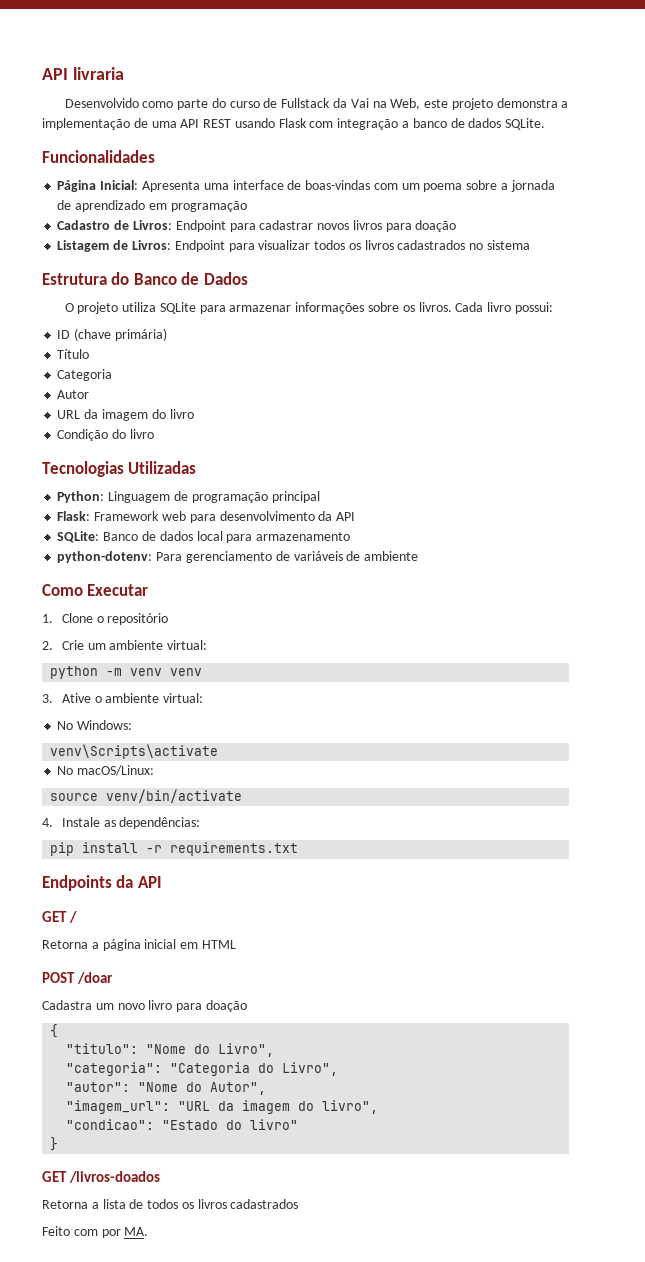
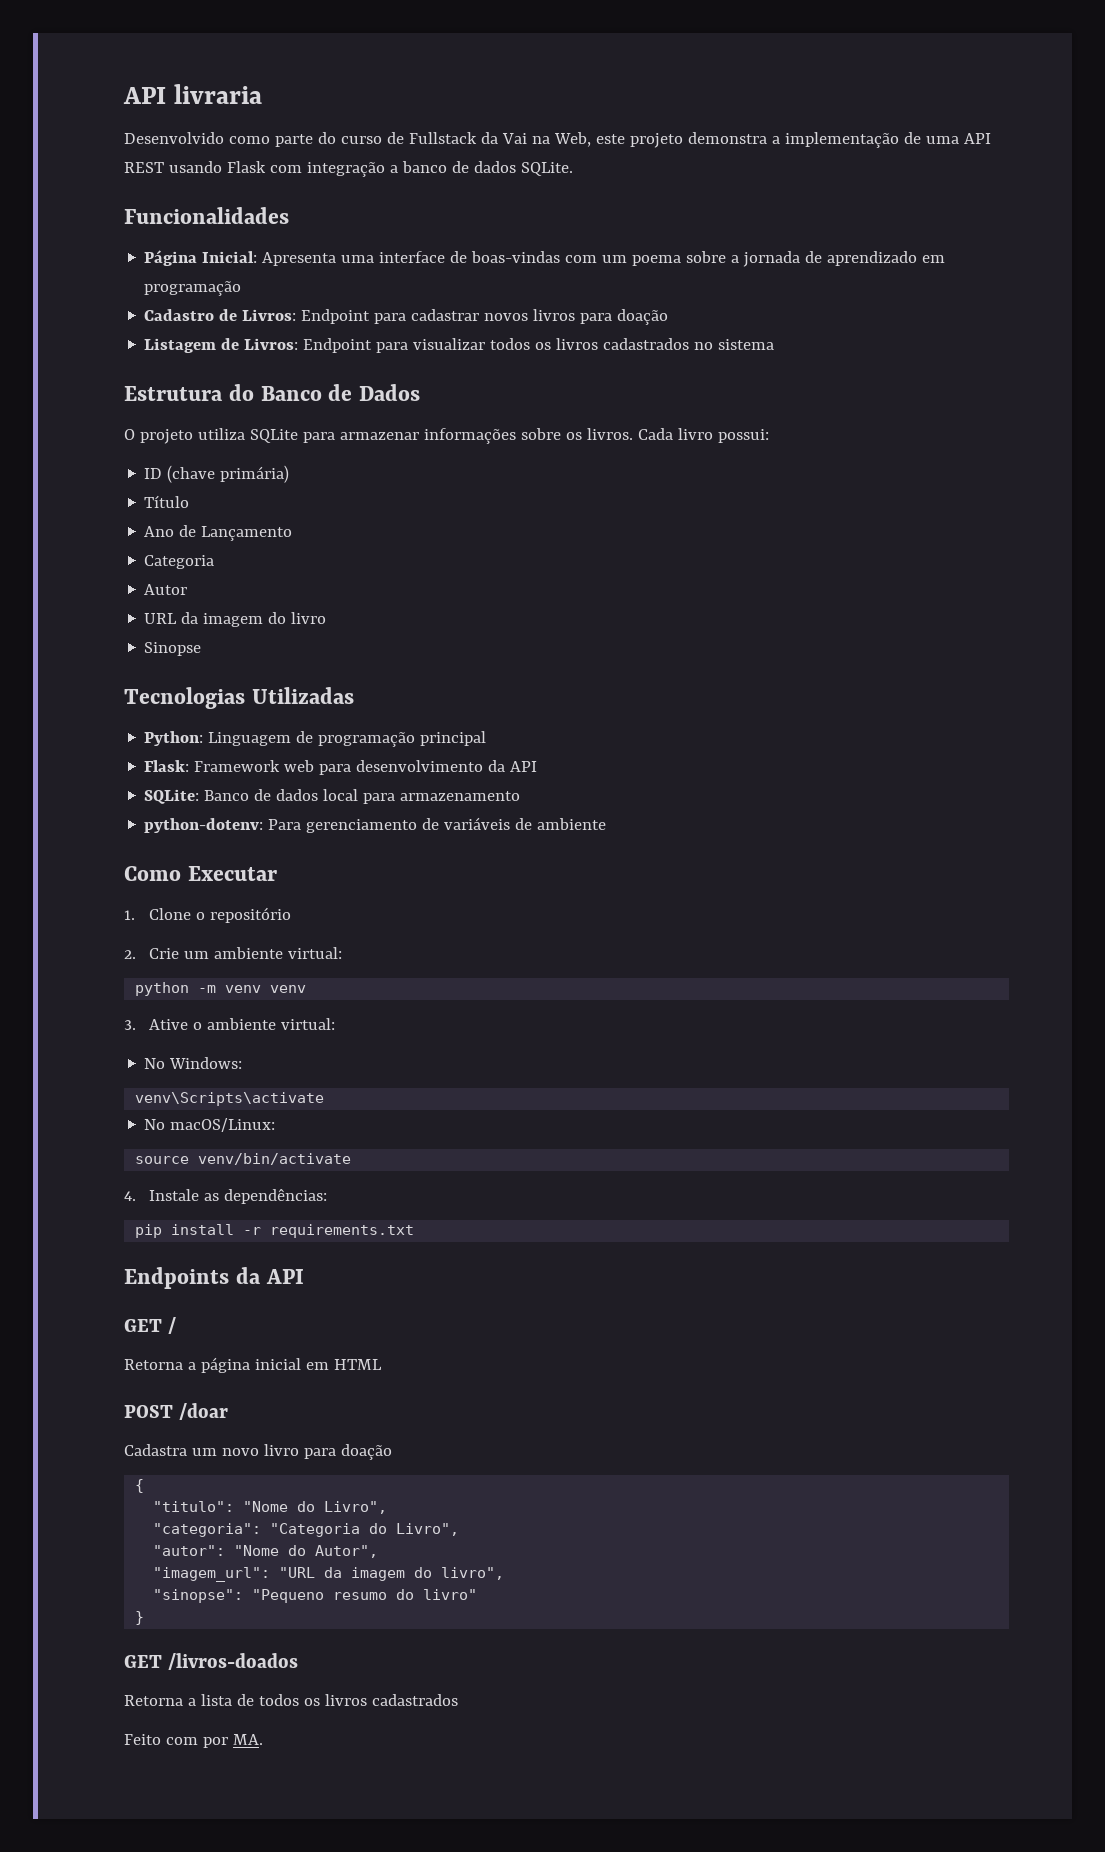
+ Ano de Lançamento
- Condição do livro
+ Sinopse
- "condicao": "Estado do livro"
+ "sinopse": "Pequeno resumo do livro"

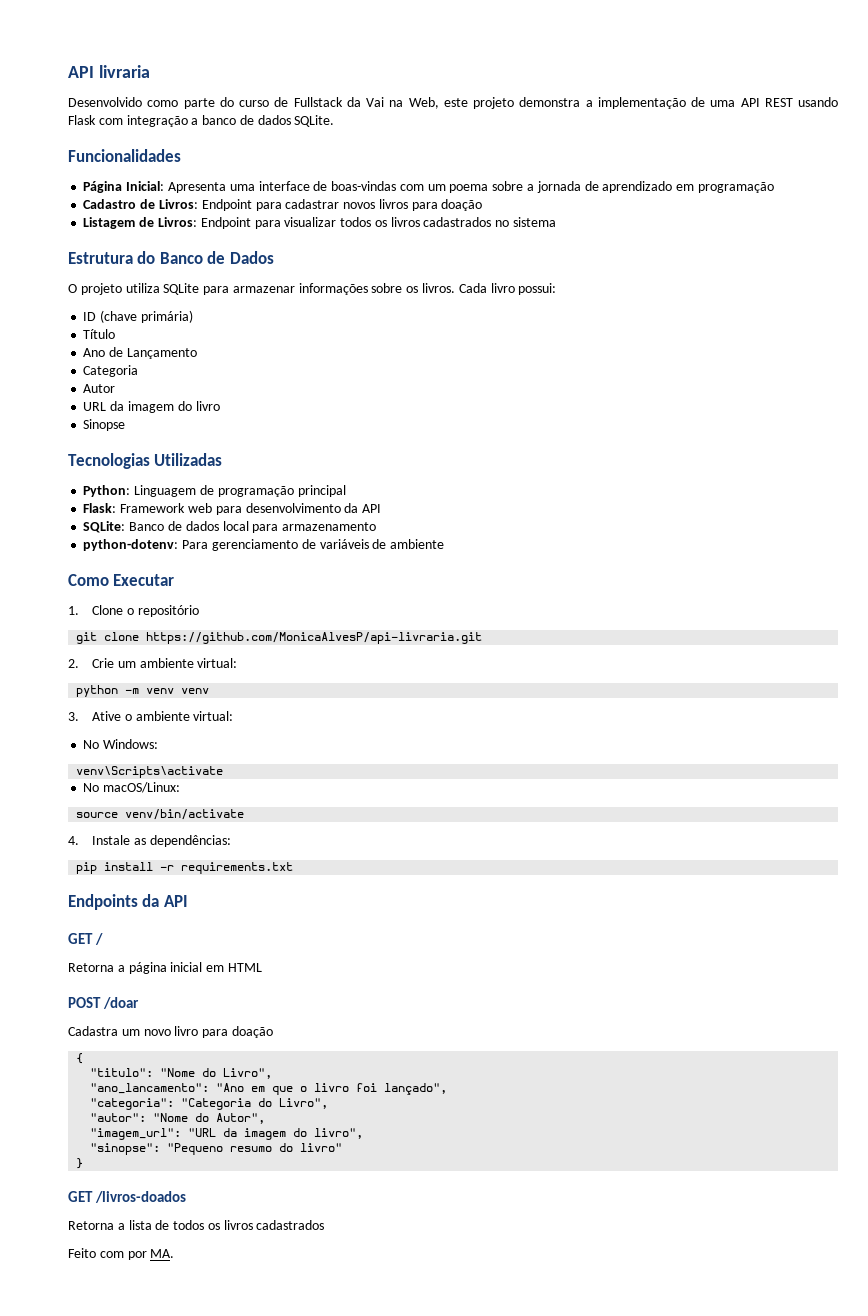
+ git clone https://github.com/MonicaAlvesP/api-livraria.git
+ "ano_lancamento": "Ano em que o livro foi lançado",

